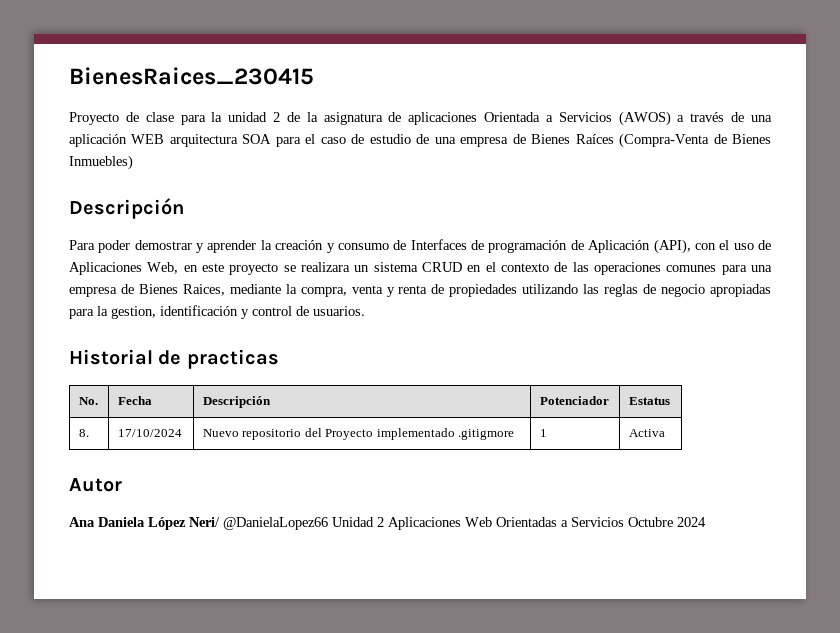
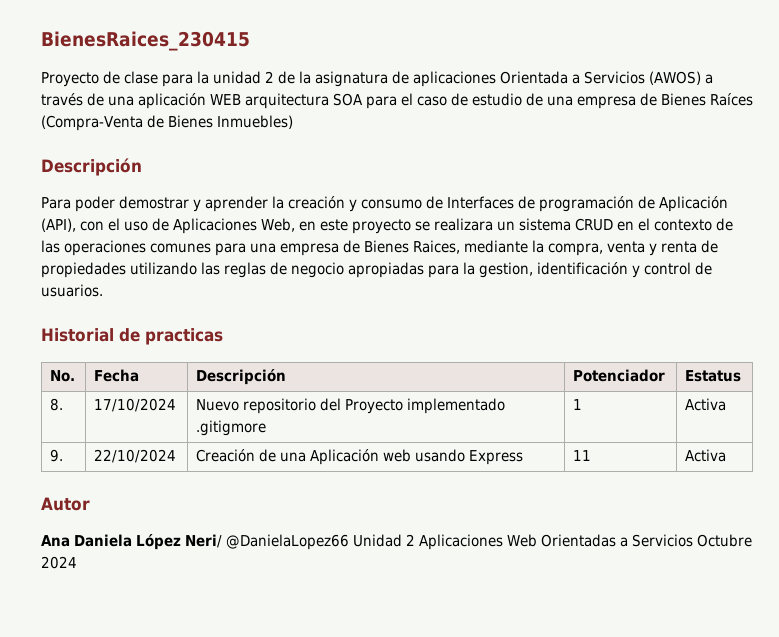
+ 9. | 22/10/2024 | Creación de una Aplicación web usando Express | 11 | Activa

